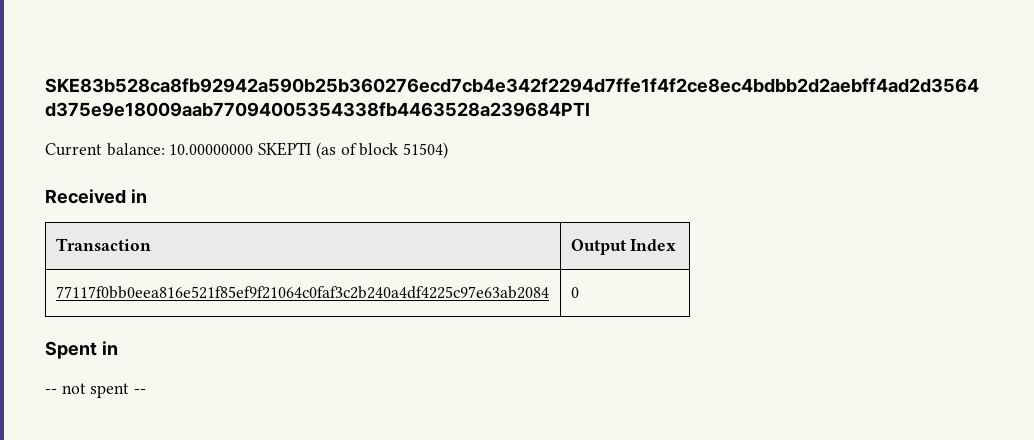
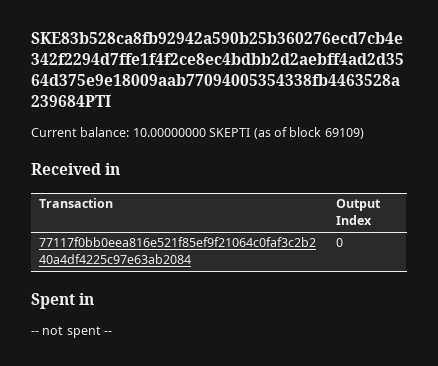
- Current balance: 10.00000000 SKEPTI (as of block 51504)
+ Current balance: 10.00000000 SKEPTI (as of block 69109)

